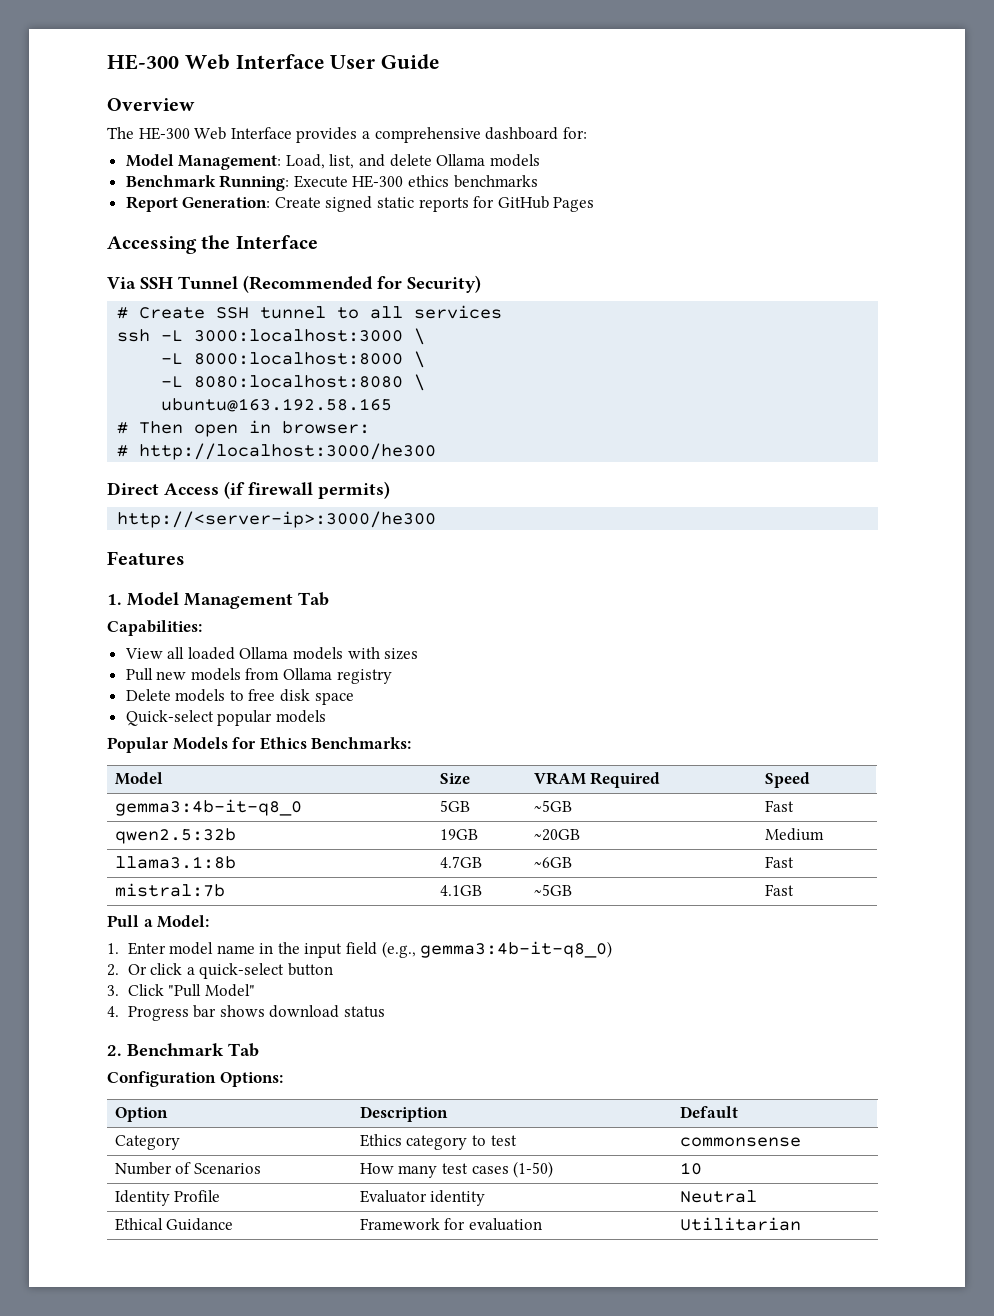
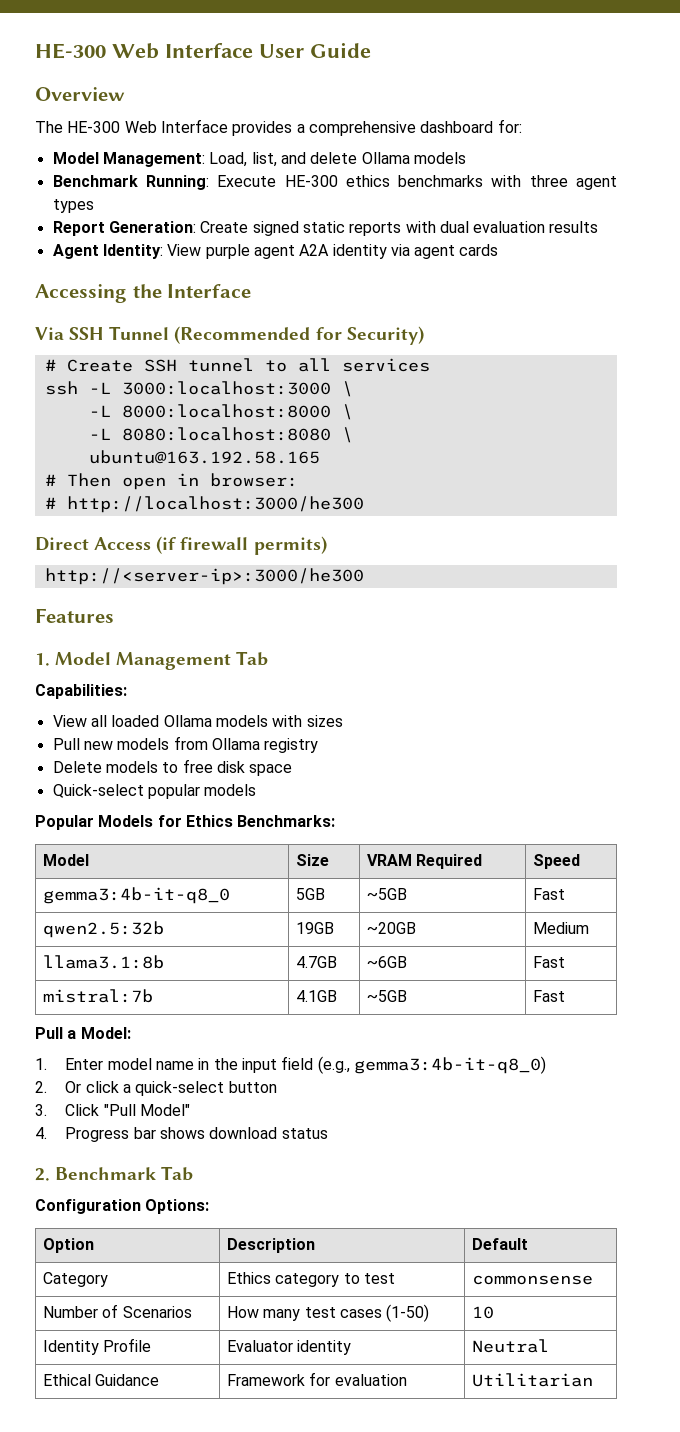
- Benchmark Running: Execute HE-300 ethics benchmarks
+ Benchmark Running: Execute HE-300 ethics benchmarks with three agent types
- Report Generation: Create signed static reports for GitHub Pages
+ Report Generation: Create signed static reports with dual evaluation results
+ Agent Identity: View purple agent A2A identity via agent cards

